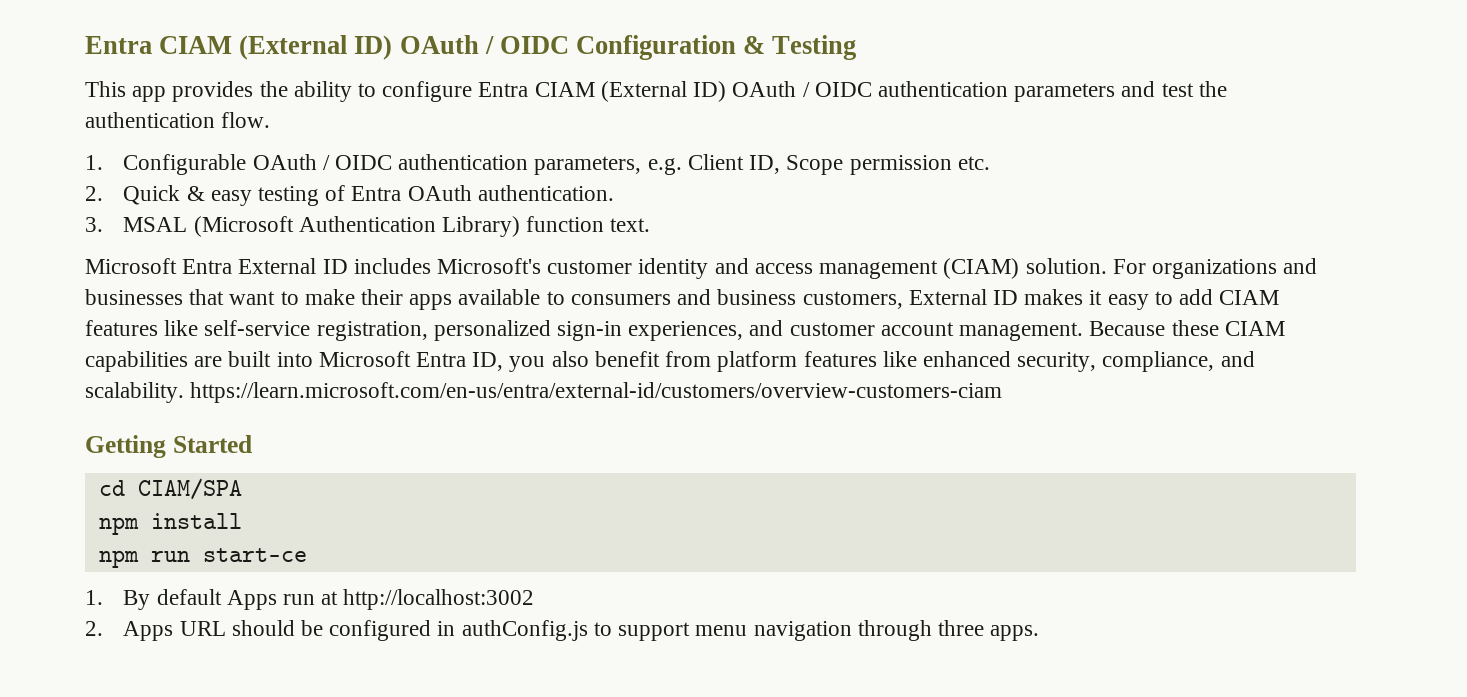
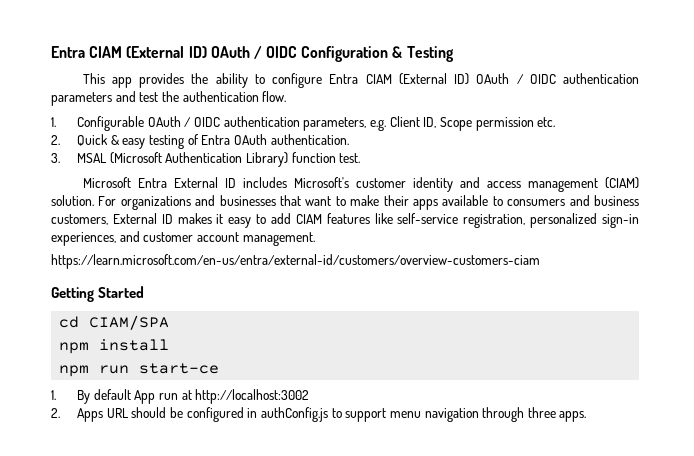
- 3. MSAL (Microsoft Authentication Library) function text.
+ 3. MSAL (Microsoft Authentication Library) function test.
- For organizations and businesses that want to make their apps available to consumers and business customers, External ID makes it easy to add CIAM features like self-service registration, personalized sign-in experiences, and customer account management. Because these CIAM capabilities are built into Microsoft Entra ID, you also benefit from platform features like enhanced security, compliance, and scalability. https://learn.microsoft.com/en-us/entra/external-id/customers/overview-customers-ciam
+ For organizations and businesses that want to make their apps available to consumers and business customers, External ID makes it easy to add CIAM features like self-service registration, personalized sign-in experiences, and customer account management.
+ https://learn.microsoft.com/en-us/entra/external-id/customers/overview-customers-ciam
- 1. By default Apps run at http://localhost:3002
+ 1. By default App run at http://localhost:3002

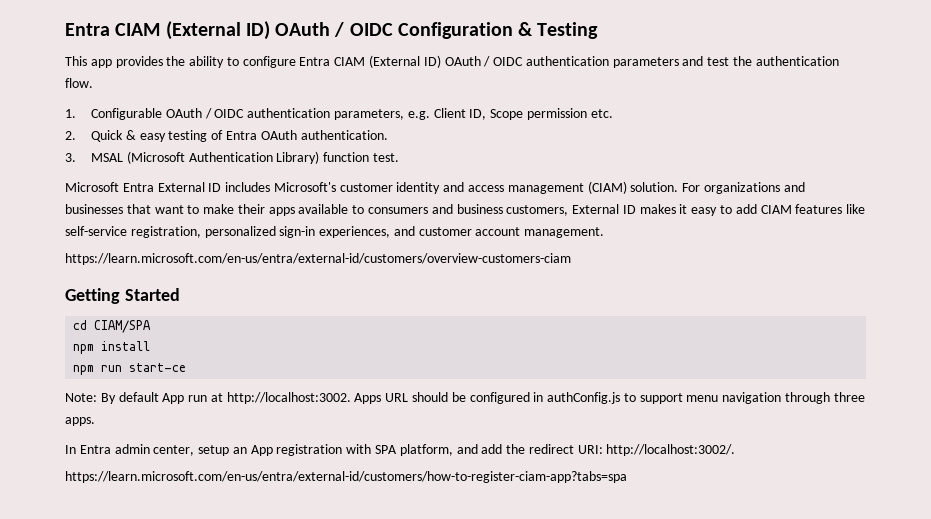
- 1. By default App run at http://localhost:3002
- 2. Apps URL should be configured in authConfig.js to support menu navigation through three apps.
+ Note: By default App run at http://localhost:3002. Apps URL should be configured in authConfig.js to support menu navigation through three apps.
+ In Entra admin center, setup an App registration with SPA platform, and add the redirect URI: http://localhost:3002/.
+ https://learn.microsoft.com/en-us/entra/external-id/customers/how-to-register-ciam-app?tabs=spa

